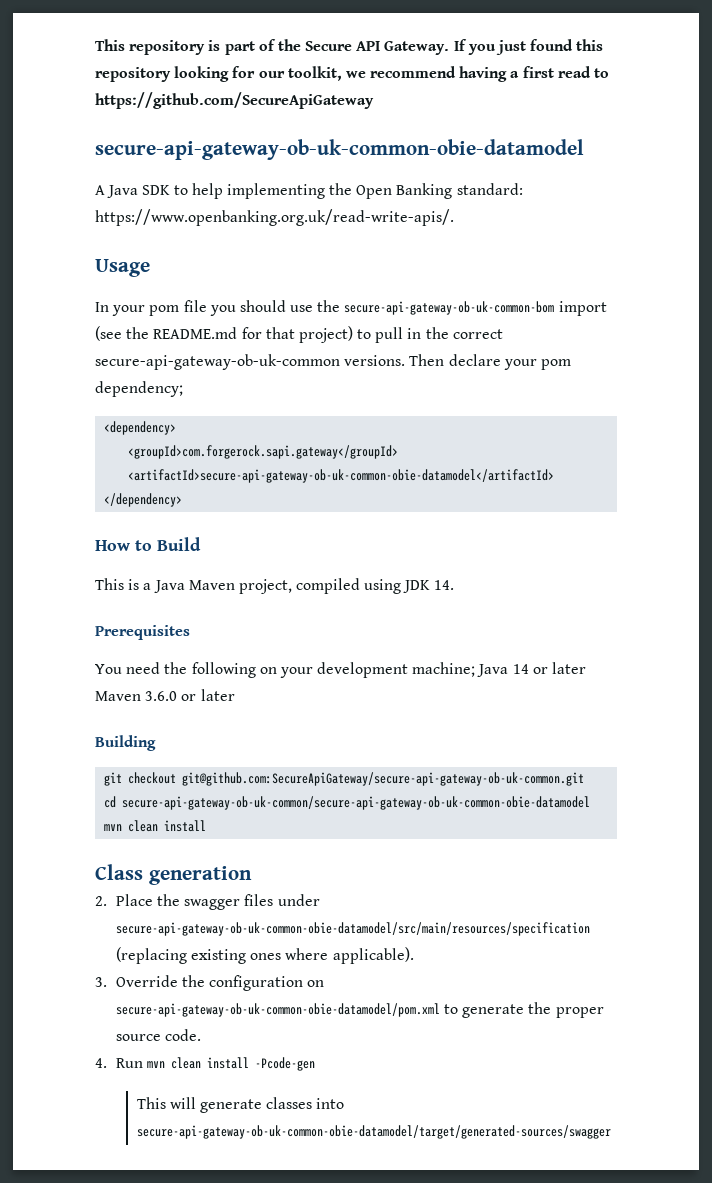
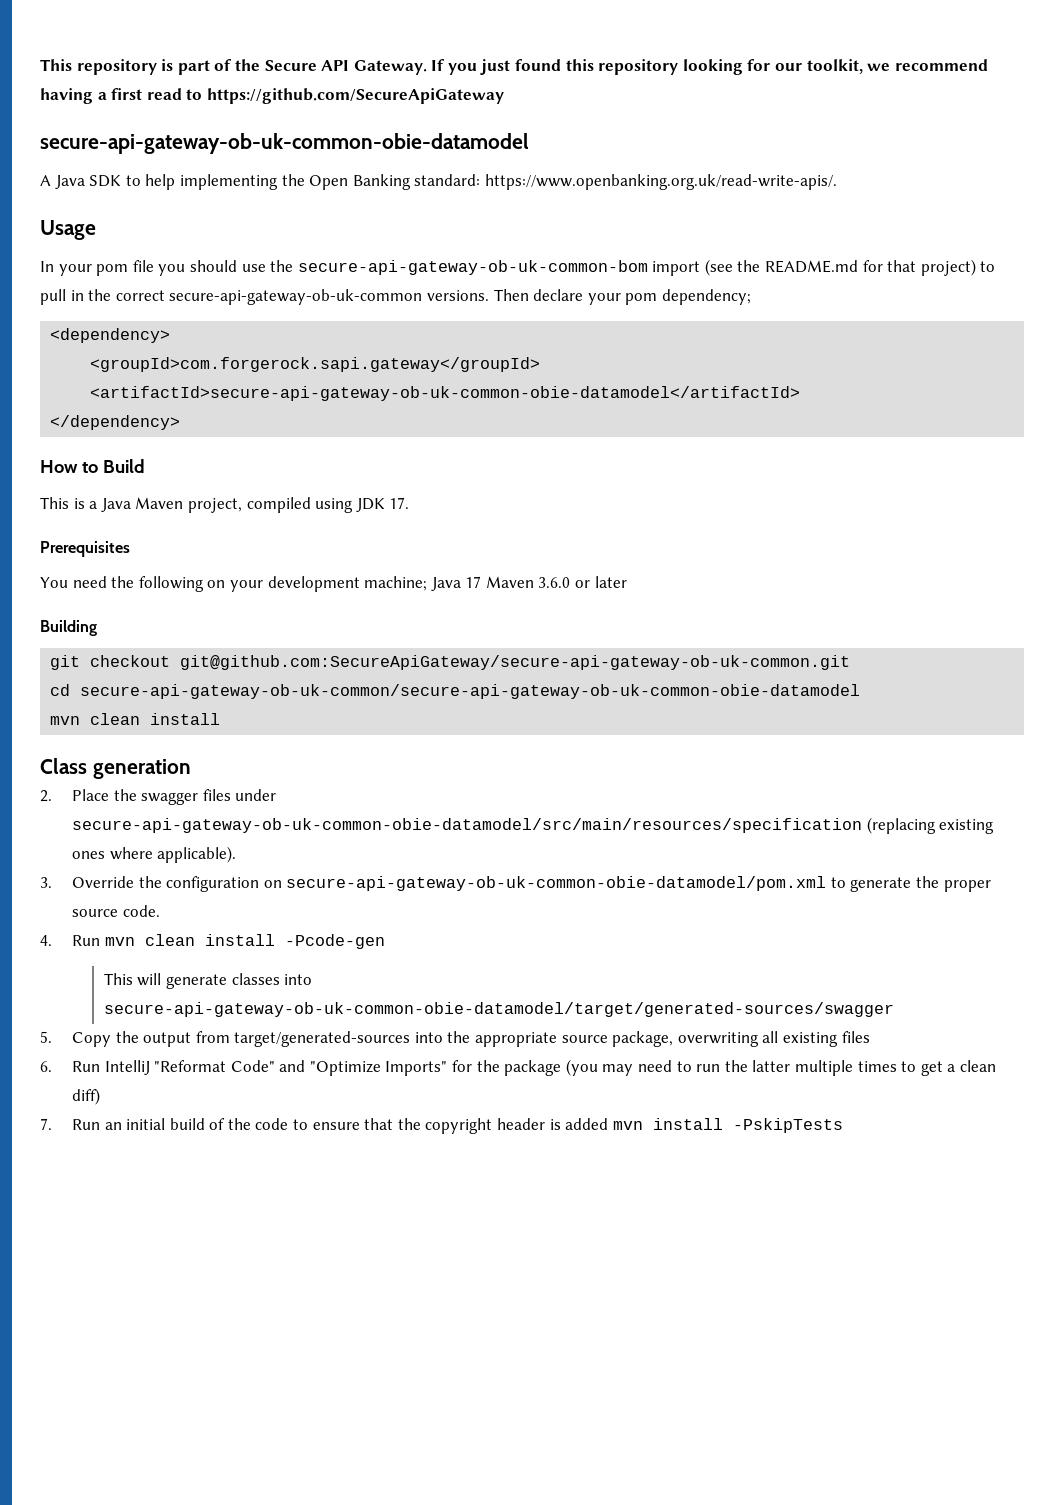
- This is a Java Maven project, compiled using JDK 14.
+ This is a Java Maven project, compiled using JDK 17.
- You need the following on your development machine; Java 14 or later Maven 3.6.0 or later
+ You need the following on your development machine; Java 17 Maven 3.6.0 or later
+ 5. Copy the output from target/generated-sources into the appropriate source package, overwriting all existing files
+ 6. Run IntelliJ "Reformat Code" and "Optimize Imports" for the package (you may need to run the latter multiple times to get a clean diff)
+ 7. Run an initial build of the code to ensure that the copyright header is added mvn install -PskipTests

